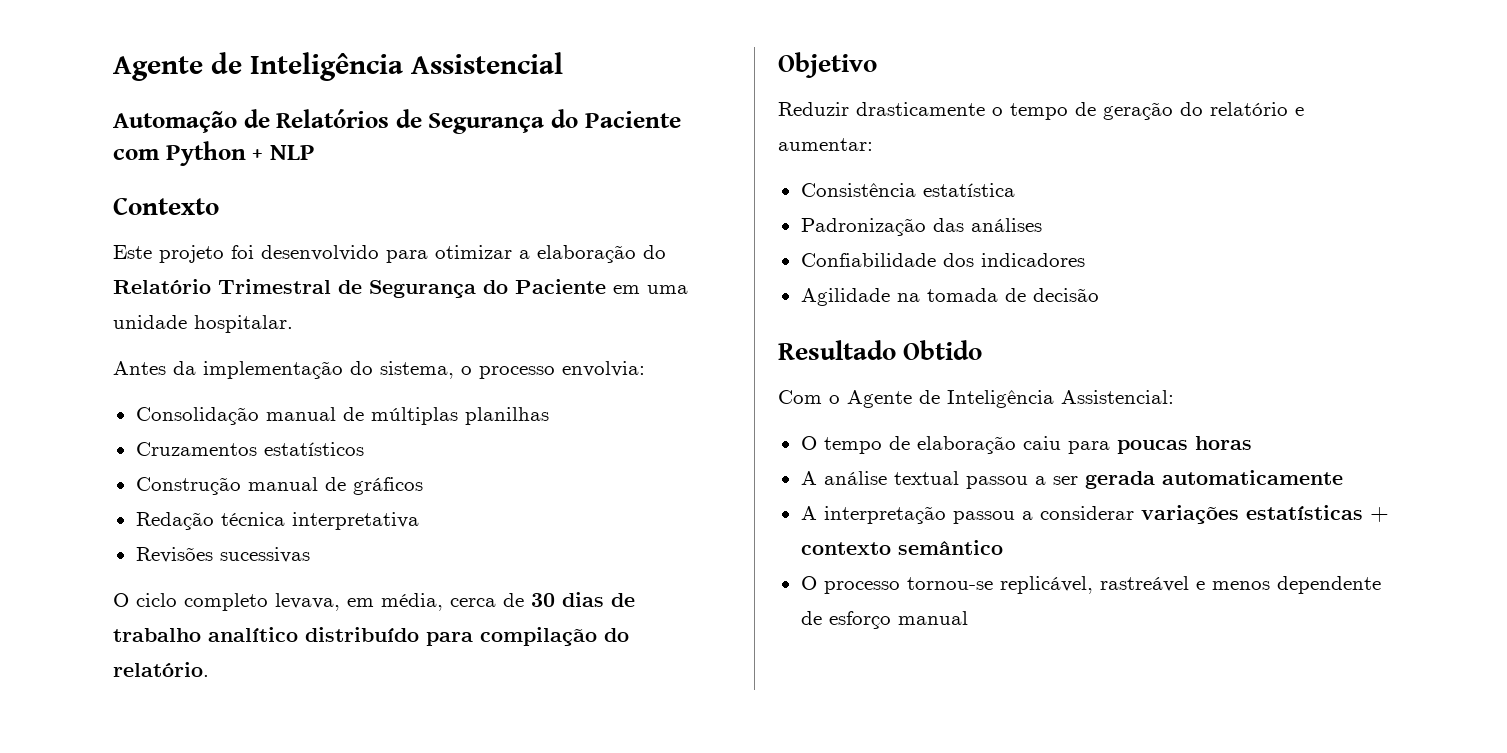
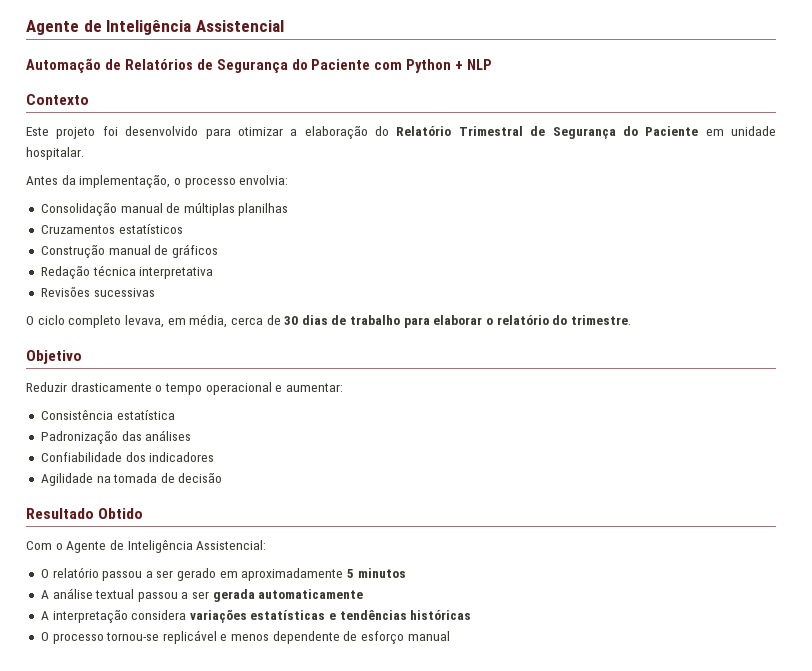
- Este projeto foi desenvolvido para otimizar a elaboração do Relatório Trimestral de Segurança do Paciente em uma unidade hospitalar.
+ Este projeto foi desenvolvido para otimizar a elaboração do Relatório Trimestral de Segurança do Paciente em unidade hospitalar.
- Antes da implementação do sistema, o processo envolvia:
+ Antes da implementação, o processo envolvia:
- O ciclo completo levava, em média, cerca de 30 dias de trabalho analítico distribuído para compilação do relatório.
+ O ciclo completo levava, em média, cerca de 30 dias de trabalho para elaborar o relatório do trimestre.
- Reduzir drasticamente o tempo de geração do relatório e aumentar:
+ Reduzir drasticamente o tempo operacional e aumentar:
- O tempo de elaboração caiu para poucas horas
+ O relatório passou a ser gerado em aproximadamente 5 minutos
- A interpretação passou a considerar variações estatísticas + contexto semântico
+ A interpretação considera variações estatísticas e tendências históricas
- O processo tornou-se replicável, rastreável e menos dependente de esforço manual
+ O processo tornou-se replicável e menos dependente de esforço manual

